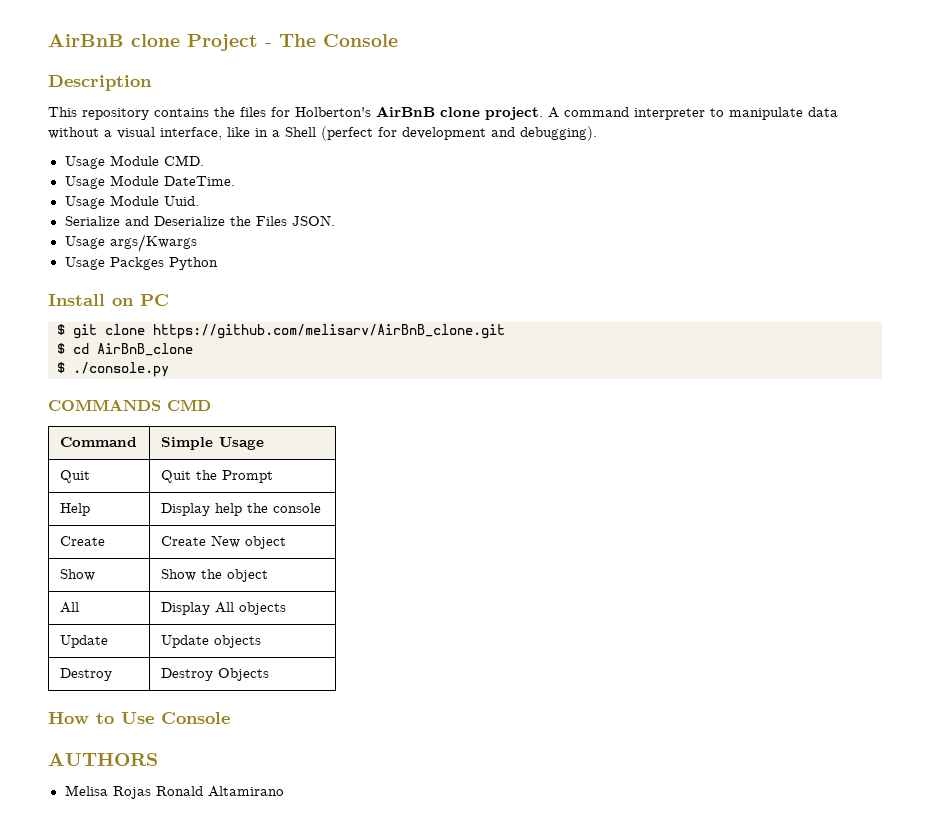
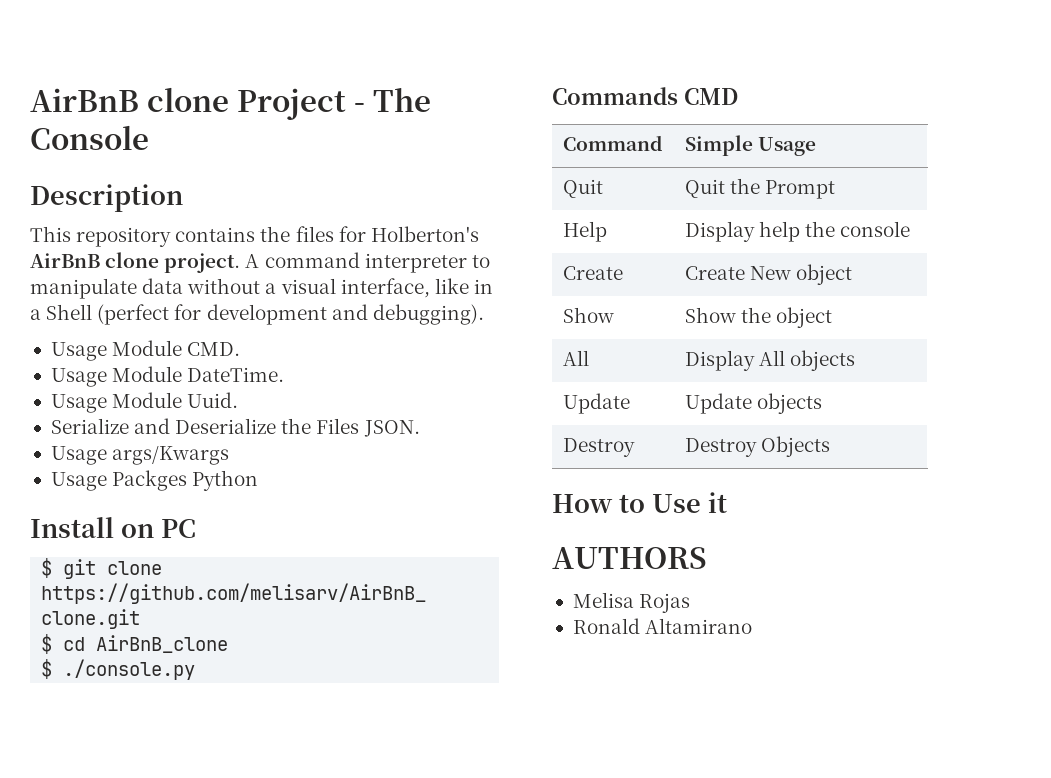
- COMMANDS CMD
+ Commands CMD
- How to Use Console
+ How to Use it
- Melisa Rojas Ronald Altamirano
+ Melisa Rojas
+ Ronald Altamirano

